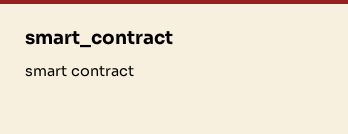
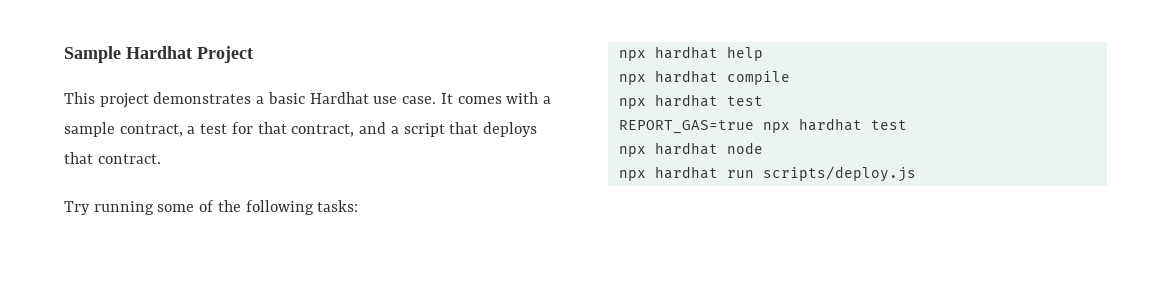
- smart_contract
- smart contract
+ Sample Hardhat Project
+ This project demonstrates a basic Hardhat use case. It comes with a sample contract, a test for that contract, and a script that deploys that contract.
+ Try running some of the following tasks:
+ npx hardhat help
+ npx hardhat compile
+ npx hardhat test
+ REPORT_GAS=true npx hardhat test
+ npx hardhat node
+ npx hardhat run scripts/deploy.js

